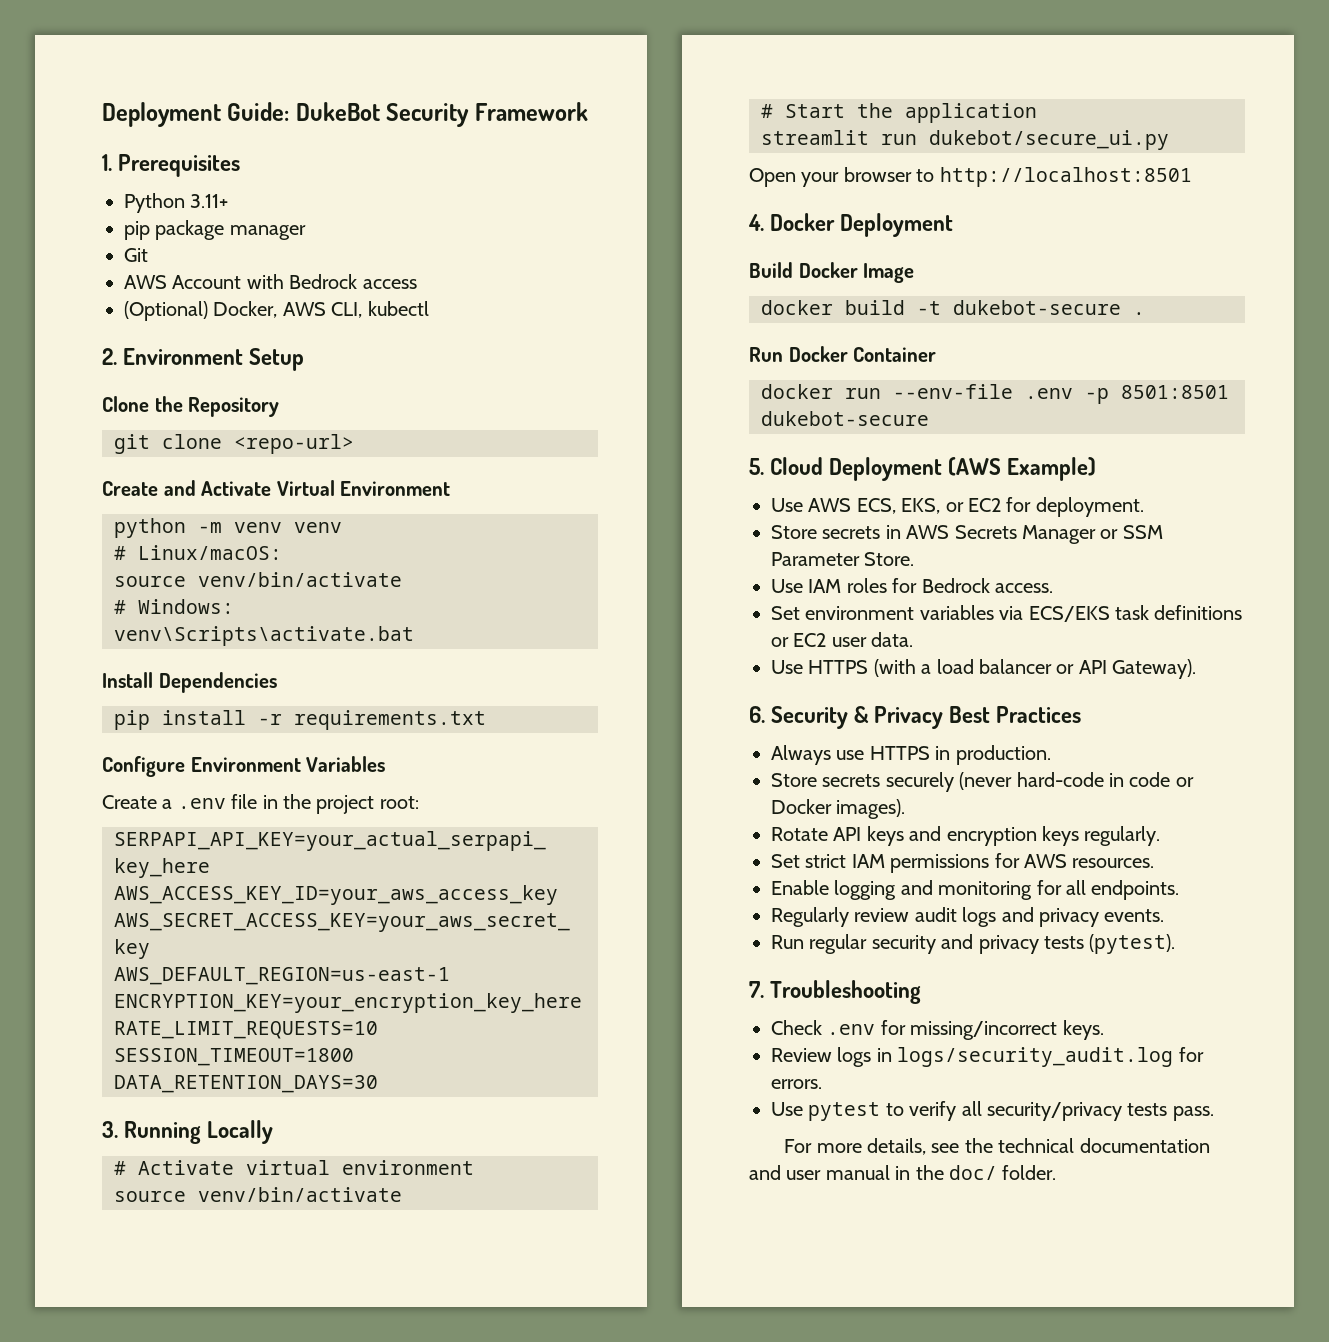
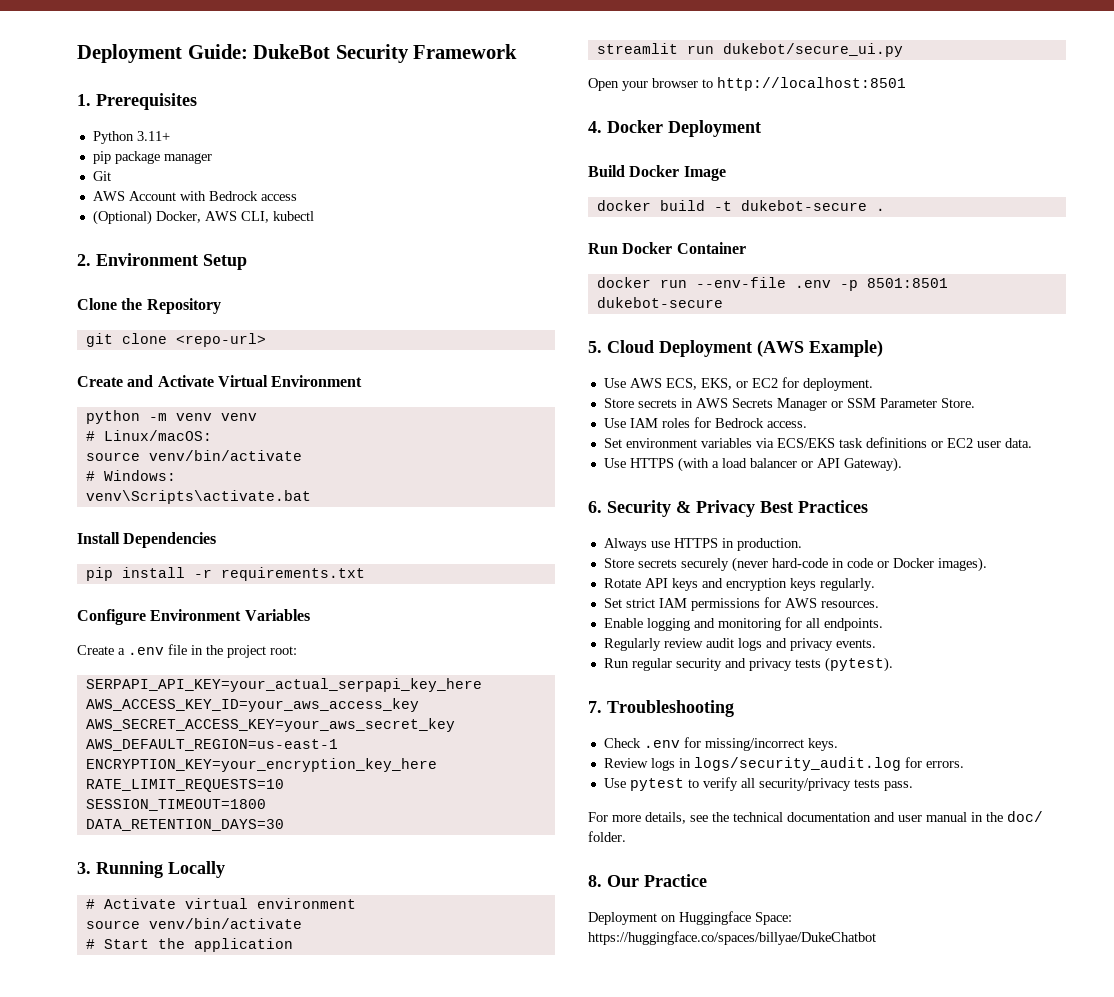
+ 8. Our Practice
+ Deployment on Huggingface Space: https://huggingface.co/spaces/billyae/DukeChatbot

